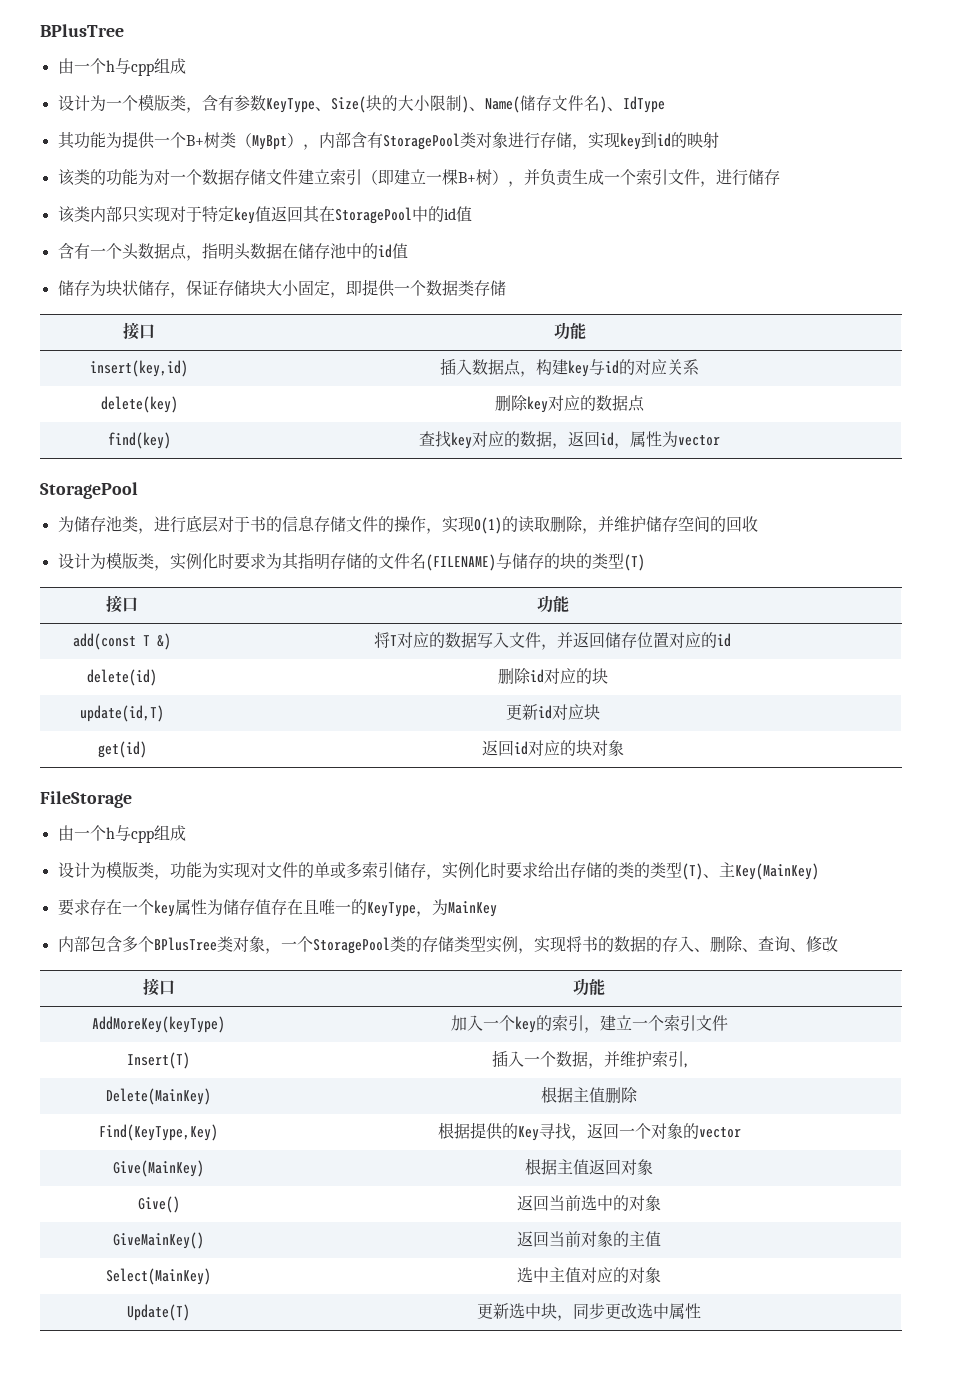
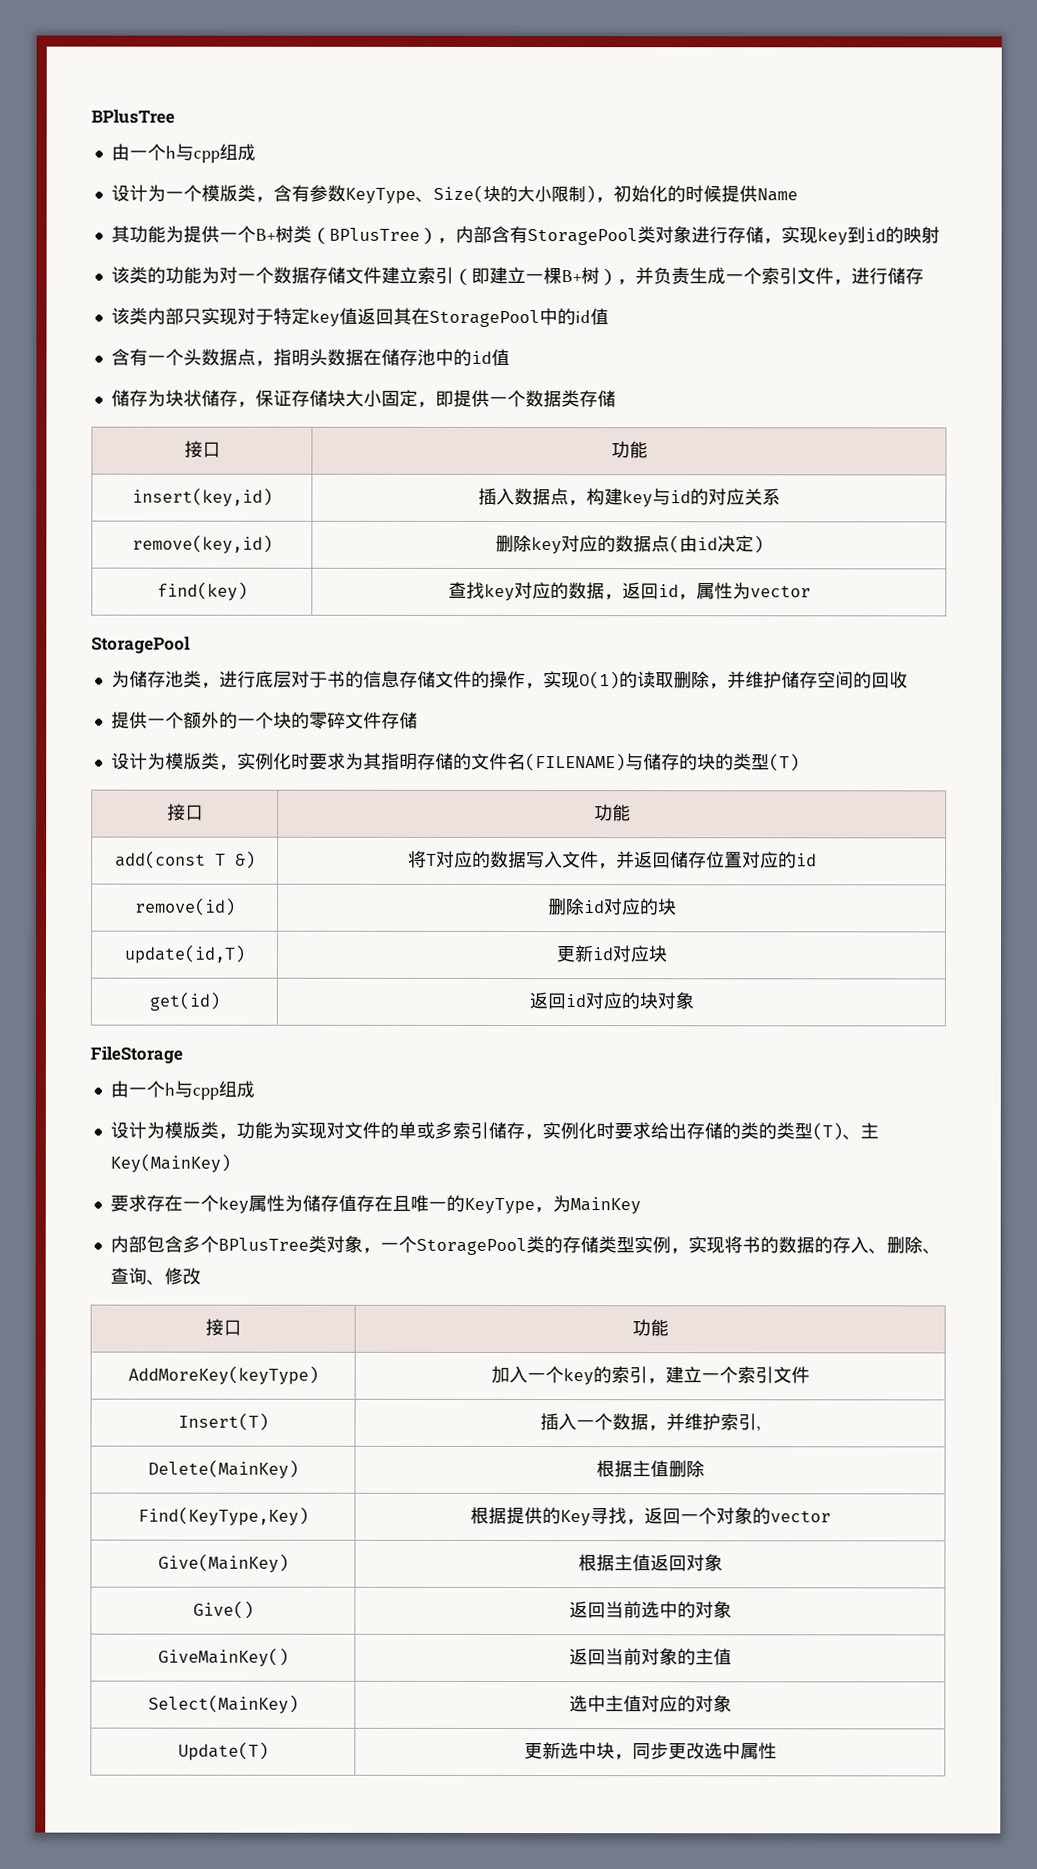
- 设计为一个模版类，含有参数KeyType、Size(块的大小限制)、Name(储存文件名)、IdType
+ 设计为一个模版类，含有参数KeyType、Size(块的大小限制)，初始化的时候提供Name
- 其功能为提供一个B+树类（MyBpt），内部含有StoragePool类对象进行存储，实现key到id的映射
+ 其功能为提供一个B+树类（BPlusTree），内部含有StoragePool类对象进行存储，实现key到id的映射
- delete(key) | 删除key对应的数据点
+ remove(key,id) | 删除key对应的数据点(由id决定)
+ 提供一个额外的一个块的零碎文件存储
- delete(id) | 删除id对应的块
+ remove(id) | 删除id对应的块

